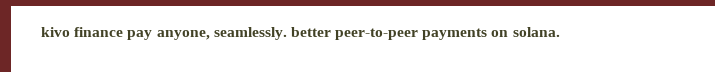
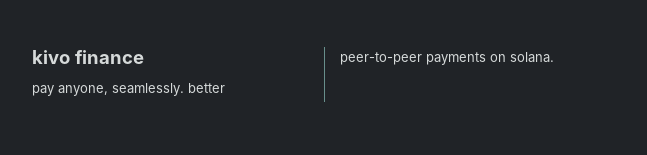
- kivo finance pay anyone, seamlessly. better peer-to-peer payments on solana.
+ kivo finance
+ pay anyone, seamlessly. better peer-to-peer payments on solana.

